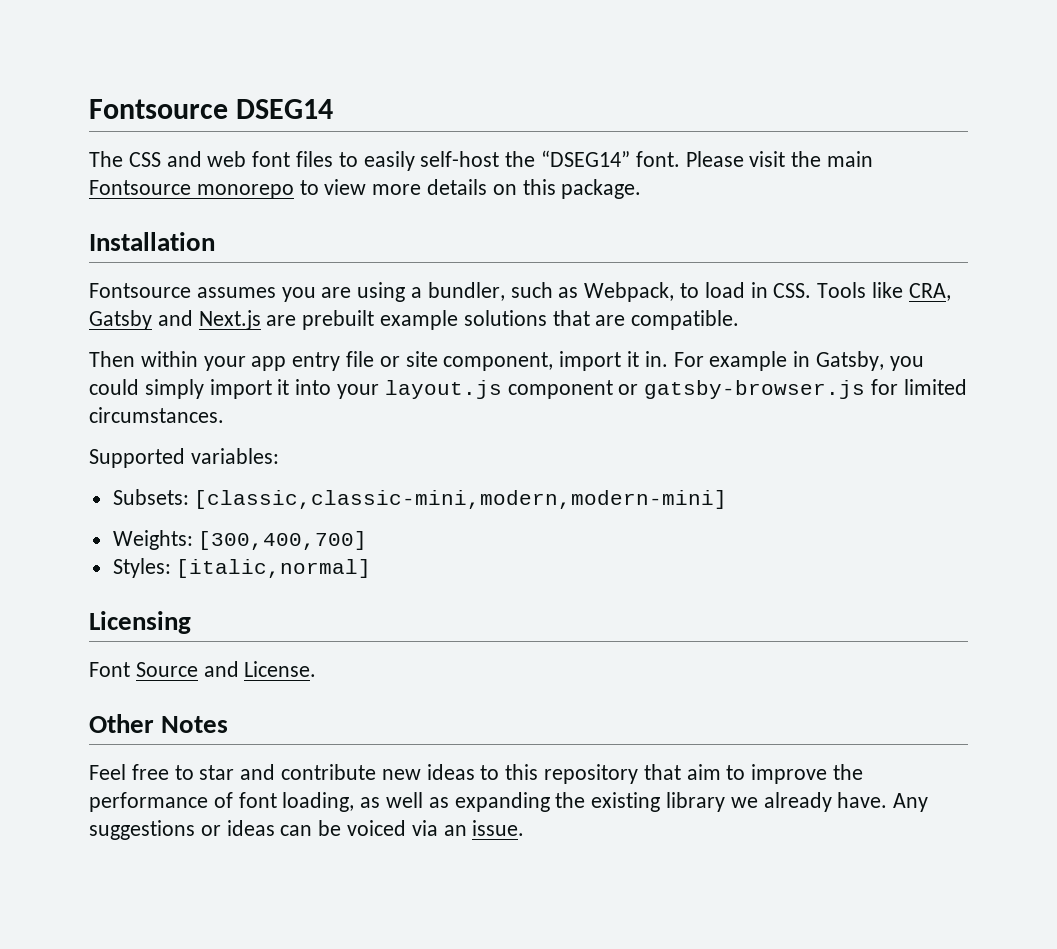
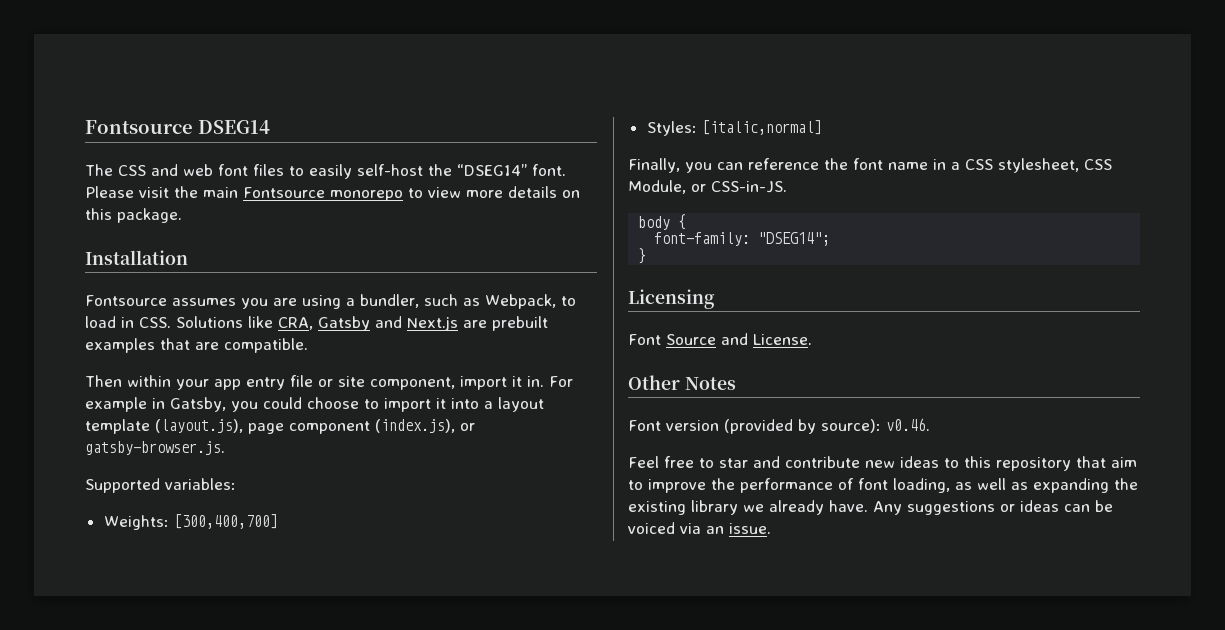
- Fontsource assumes you are using a bundler, such as Webpack, to load in CSS. Tools like CRA, Gatsby and Next.js are prebuilt example solutions that are compatible.
+ Fontsource assumes you are using a bundler, such as Webpack, to load in CSS. Solutions like CRA, Gatsby and Next.js are prebuilt examples that are compatible.
- For example in Gatsby, you could simply import it into your layout.js component or gatsby-browser.js for limited circumstances.
+ For example in Gatsby, you could choose to import it into a layout template (layout.js), page component (index.js), or gatsby-browser.js.
- Subsets: [classic,classic-mini,modern,modern-mini]
+ Finally, you can reference the font name in a CSS stylesheet, CSS Module, or CSS-in-JS.
+ body {
+ font-family: "DSEG14";
+ }
+ Font version (provided by source): v0.46.

